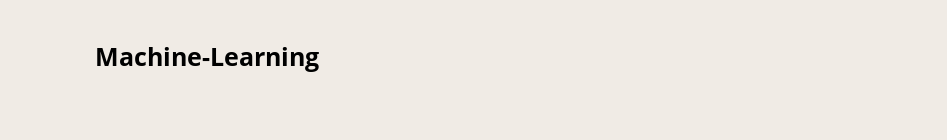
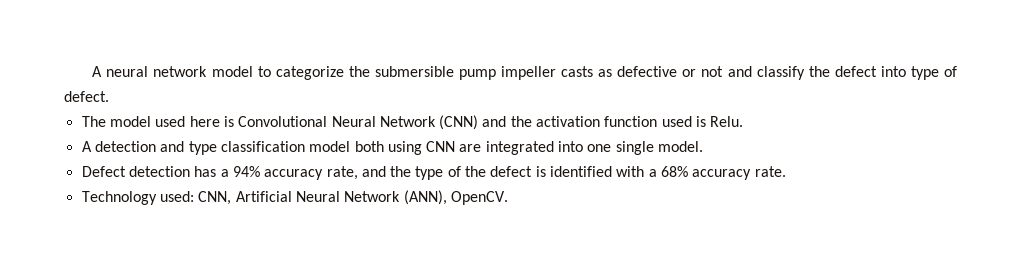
- Machine-Learning
+ A neural network model to categorize the submersible pump impeller casts as defective or not and classify the defect into type of defect.
+ The model used here is Convolutional Neural Network (CNN) and the activation function used is Relu.
+ A detection and type classification model both using CNN are integrated into one single model.
+ Defect detection has a 94% accuracy rate, and the type of the defect is identified with a 68% accuracy rate.
+ Technology used: CNN, Artificial Neural Network (ANN), OpenCV.

